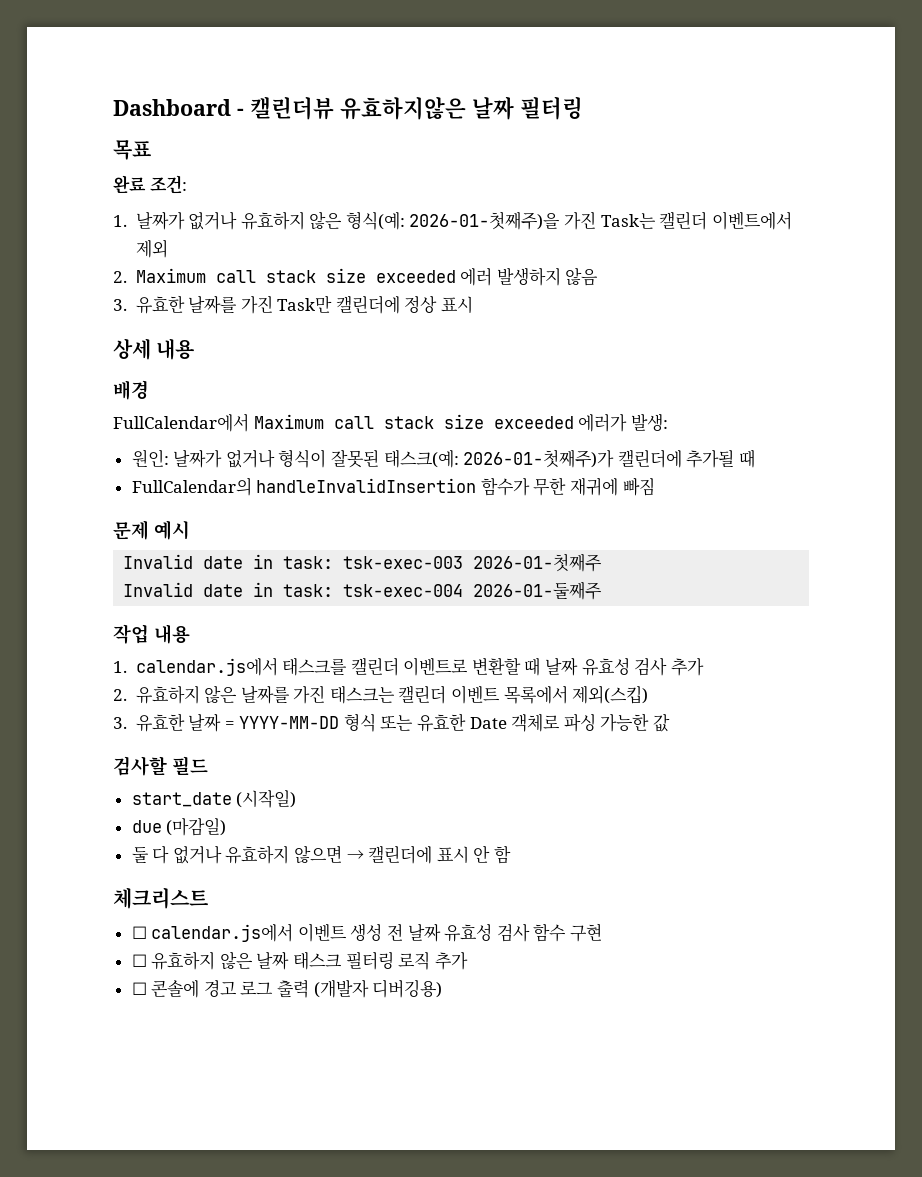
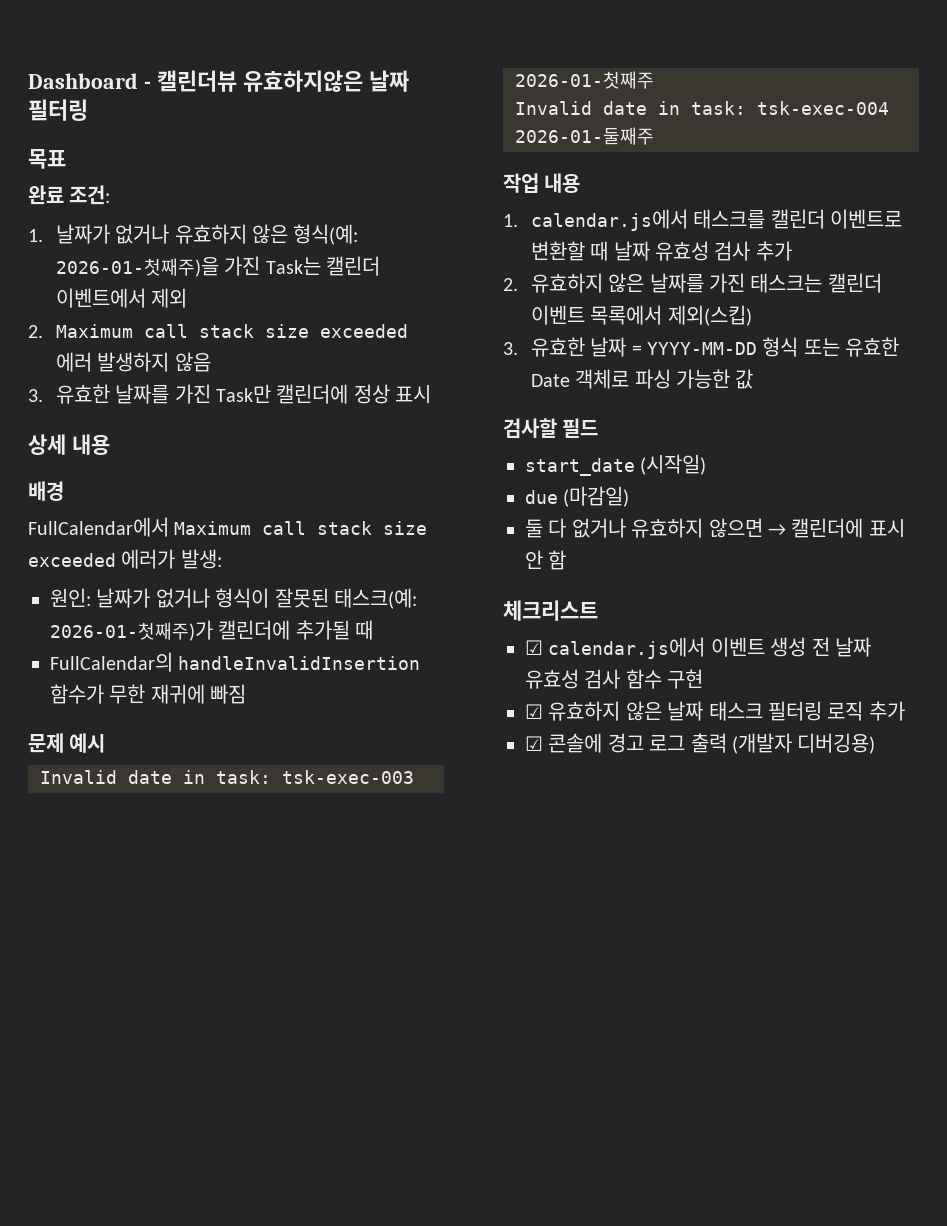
- ☐ calendar.js에서 이벤트 생성 전 날짜 유효성 검사 함수 구현
+ ☑ calendar.js에서 이벤트 생성 전 날짜 유효성 검사 함수 구현
- ☐ 유효하지 않은 날짜 태스크 필터링 로직 추가
+ ☑ 유효하지 않은 날짜 태스크 필터링 로직 추가
- ☐ 콘솔에 경고 로그 출력 (개발자 디버깅용)
+ ☑ 콘솔에 경고 로그 출력 (개발자 디버깅용)

